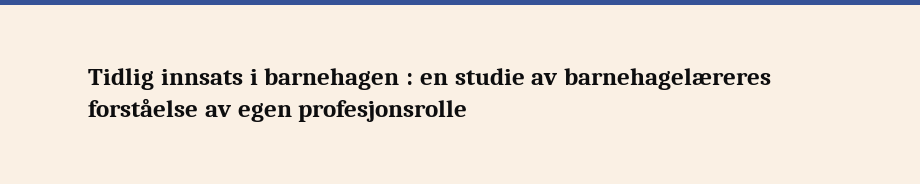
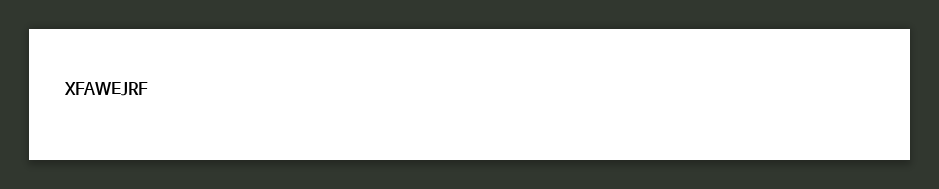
- Tidlig innsats i barnehagen : en studie av barnehagelæreres forståelse av egen profesjonsrolle
+ XFAWEJRF

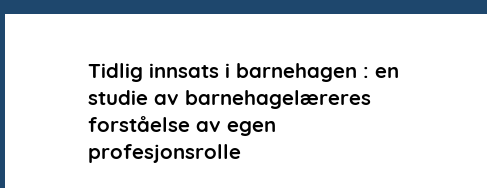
- XFAWEJRF
+ Tidlig innsats i barnehagen : en studie av barnehagelæreres forståelse av egen profesjonsrolle

